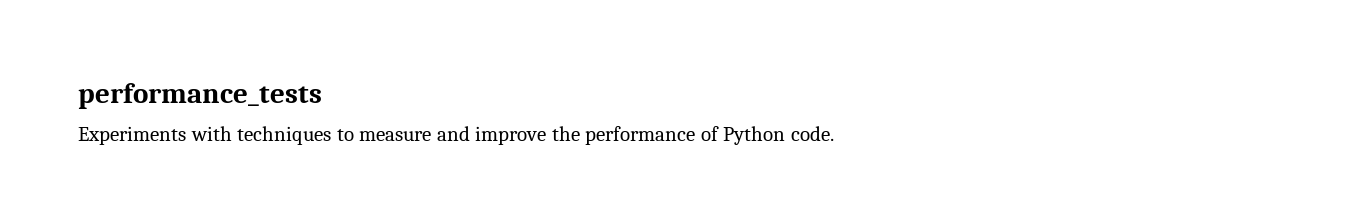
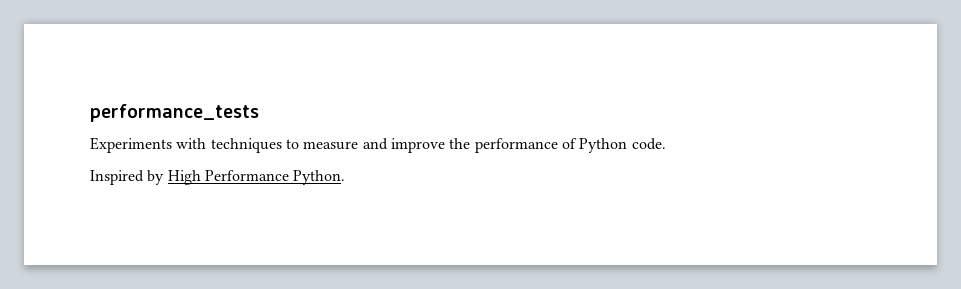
+ Inspired by High Performance Python.

